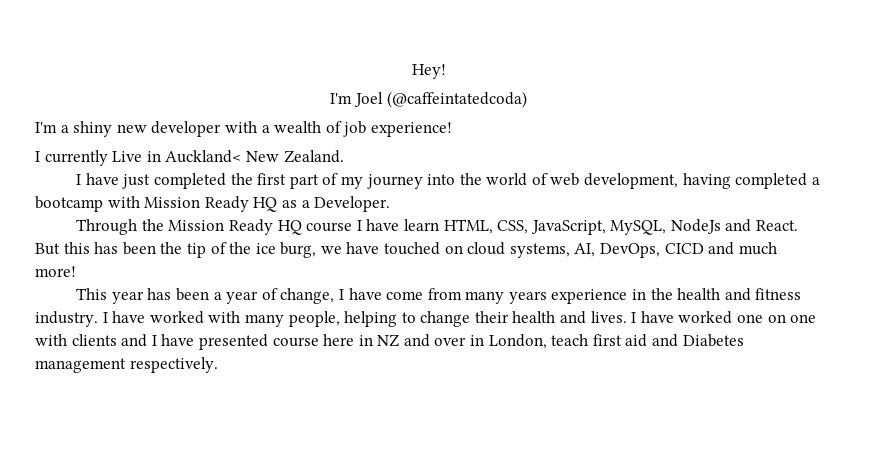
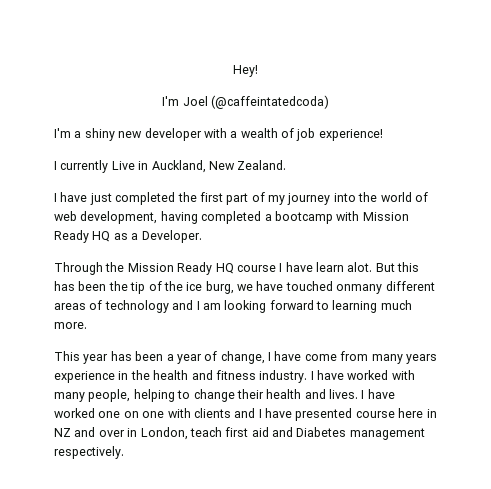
- I currently Live in Auckland< New Zealand.
+ I currently Live in Auckland, New Zealand.
- Through the Mission Ready HQ course I have learn HTML, CSS, JavaScript, MySQL, NodeJs and React.
+ Through the Mission Ready HQ course I have learn alot.
- But this has been the tip of the ice burg, we have touched on cloud systems, AI, DevOps, CICD and much more!
+ But this has been the tip of the ice burg, we have touched onmany different areas of technology and I am looking forward to learning much more.

